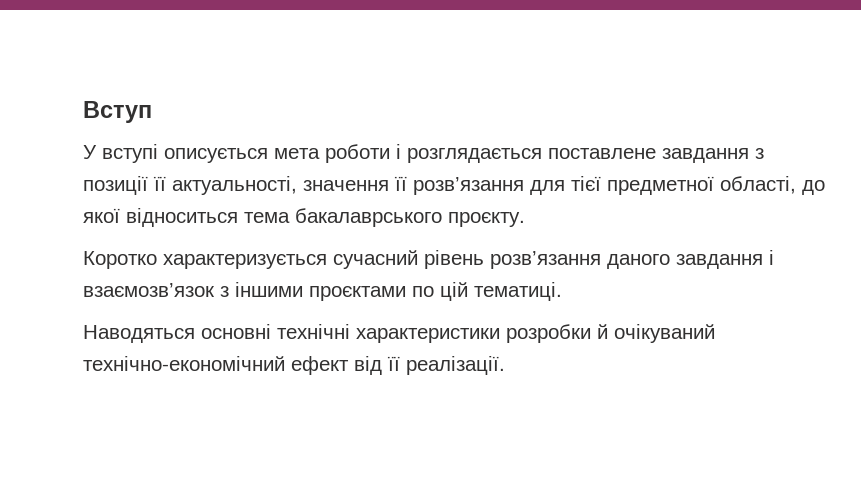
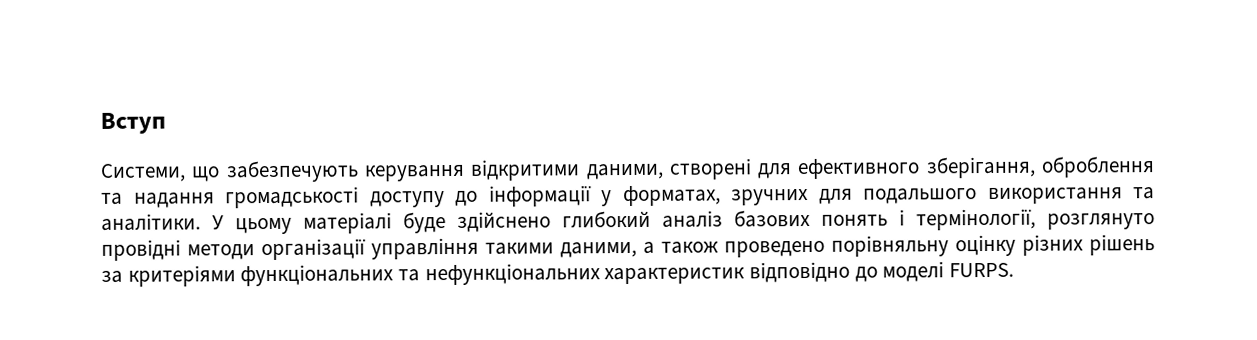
- У вступі описується мета роботи і розглядається поставлене завдання з позиції її актуальності, значення її розв’язання для тієї предметної області, до якої відноситься тема бакалаврського проєкту.
- Коротко характеризується сучасний рівень розв’язання даного завдання і взаємозв’язок з іншими проєктами по цій тематиці.
- Наводяться основні технічні характеристики розробки й очікуваний технічно-економічний ефект від її реалізації.
+ Системи, що забезпечують керування відкритими даними, створені для ефективного зберігання, оброблення та надання громадськості доступу до інформації у форматах, зручних для подальшого використання та аналітики. У цьому матеріалі буде здійснено глибокий аналіз базових понять і термінології, розглянуто провідні методи організації управління такими даними, а також проведено порівняльну оцінку різних рішень за критеріями функціональних та нефункціональних характеристик відповідно до моделі FURPS.

